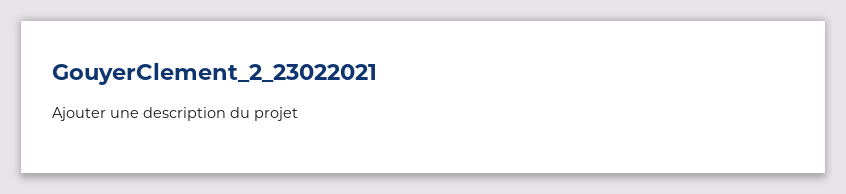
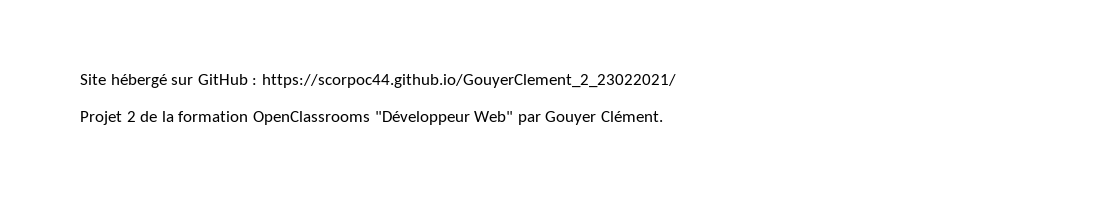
- GouyerClement_2_23022021
- Ajouter une description du projet
+ Site hébergé sur GitHub : https://scorpoc44.github.io/GouyerClement_2_23022021/
+ Projet 2 de la formation OpenClassrooms "Développeur Web" par Gouyer Clément.

